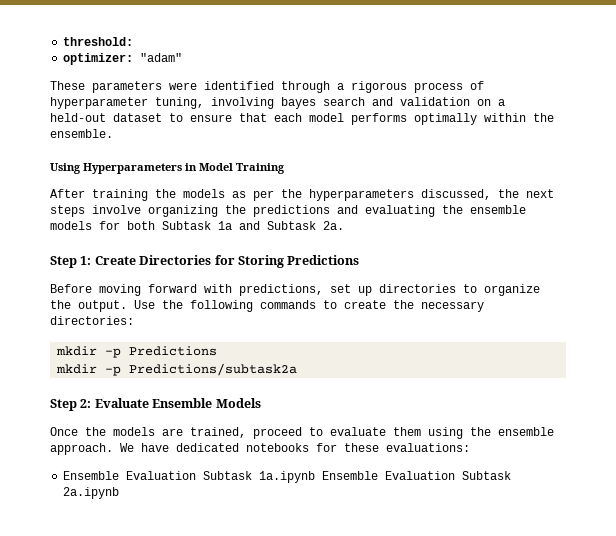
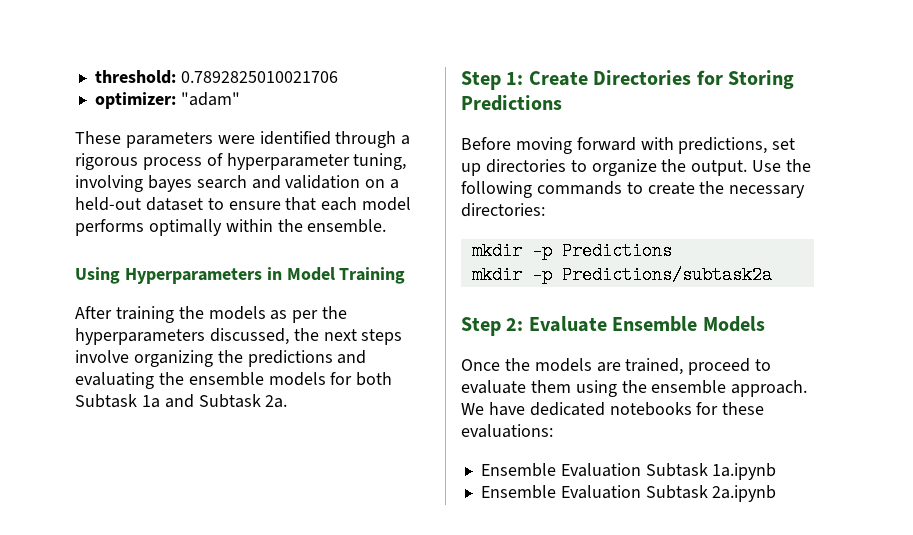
- threshold:
+ threshold: 0.7892825010021706
- Ensemble Evaluation Subtask 1a.ipynb Ensemble Evaluation Subtask 2a.ipynb
+ Ensemble Evaluation Subtask 1a.ipynb
+ Ensemble Evaluation Subtask 2a.ipynb

